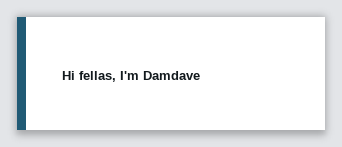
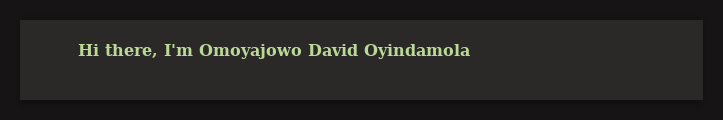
- Hi fellas, I'm Damdave
+ Hi there, I'm Omoyajowo David Oyindamola

